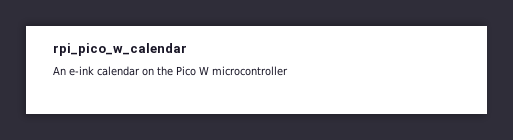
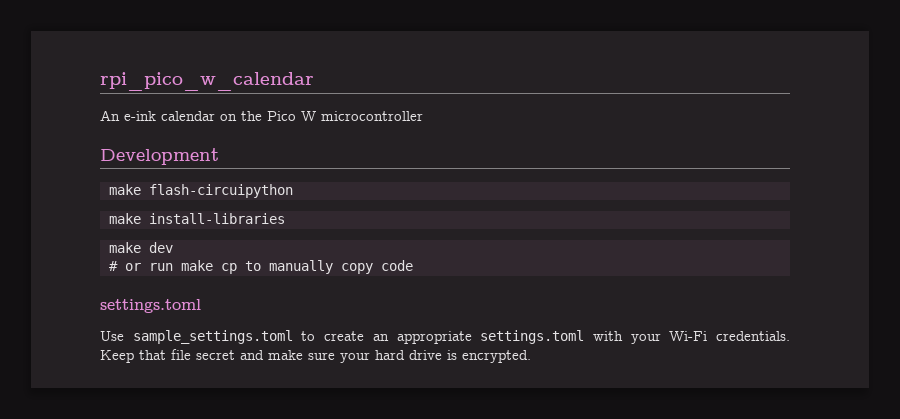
+ Development
+ make flash-circuipython
+ make install-libraries
+ make dev
+ # or run make cp to manually copy code
+ settings.toml
+ Use sample_settings.toml to create an appropriate settings.toml with your Wi-Fi credentials. Keep that file secret and make sure your hard drive is encrypted.

